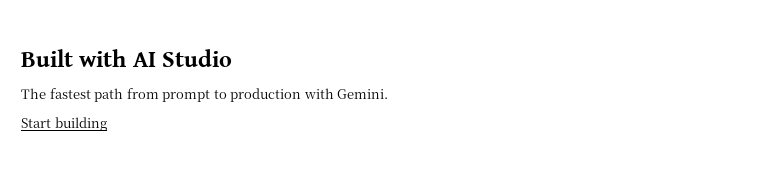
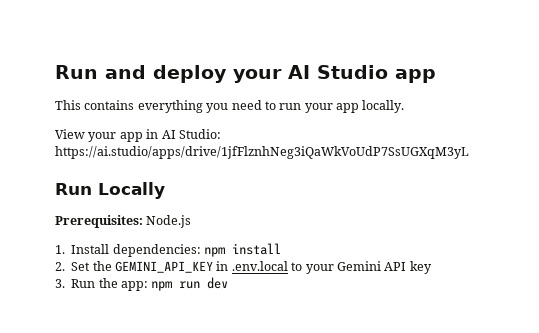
- Built with AI Studio
- The fastest path from prompt to production with Gemini.
- Start building
+ Run and deploy your AI Studio app
+ This contains everything you need to run your app locally.
+ View your app in AI Studio: https://ai.studio/apps/drive/1jfFlznhNeg3iQaWkVoUdP7SsUGXqM3yL
+ Run Locally
+ Prerequisites: Node.js
+ 1. Install dependencies: npm install
+ 2. Set the GEMINI_API_KEY in .env.local to your Gemini API key
+ 3. Run the app: npm run dev

